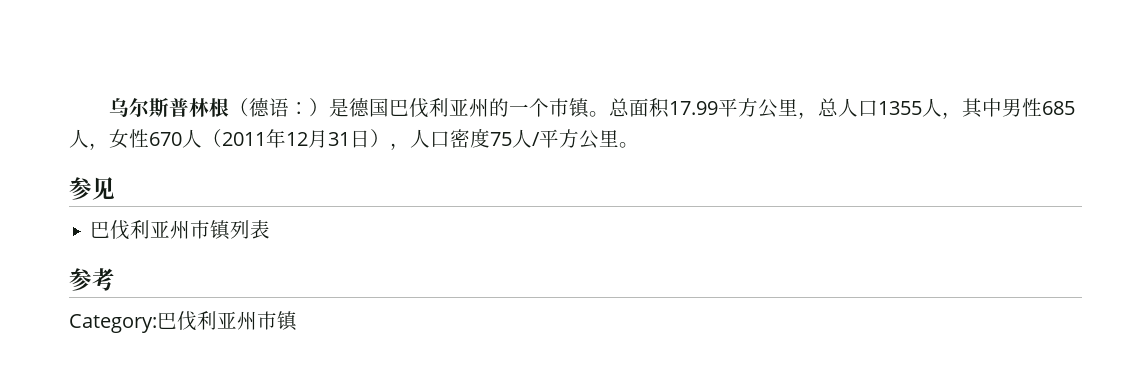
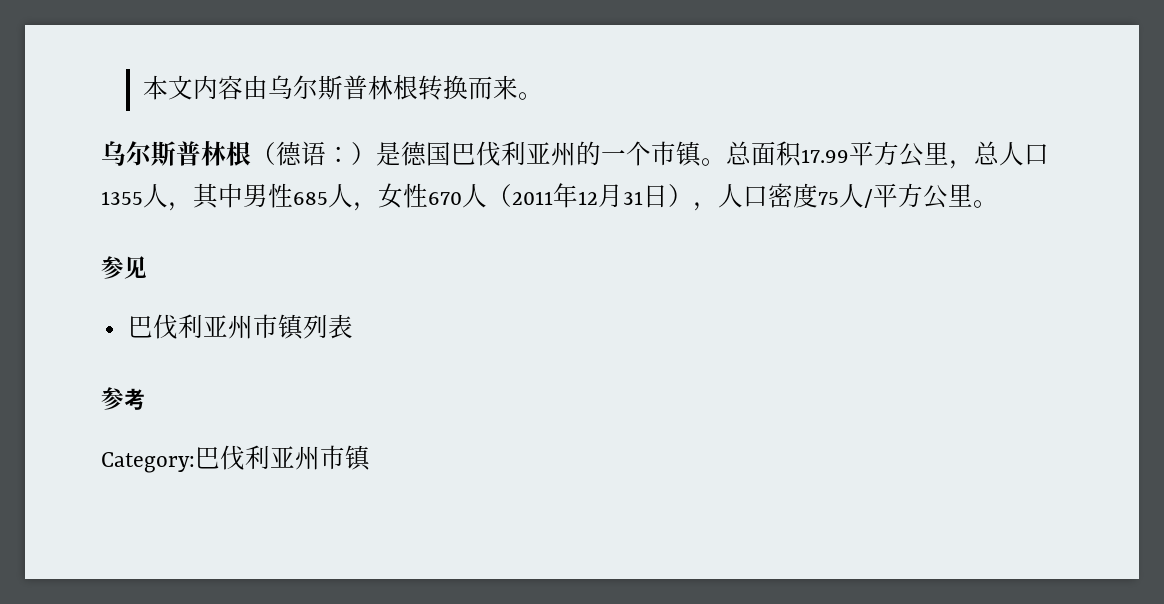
+ 本文内容由乌尔斯普林根转换而来。

